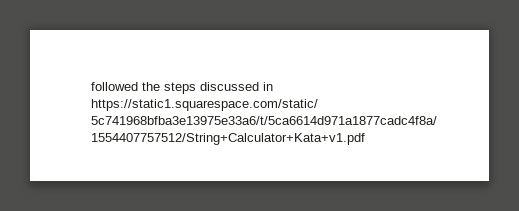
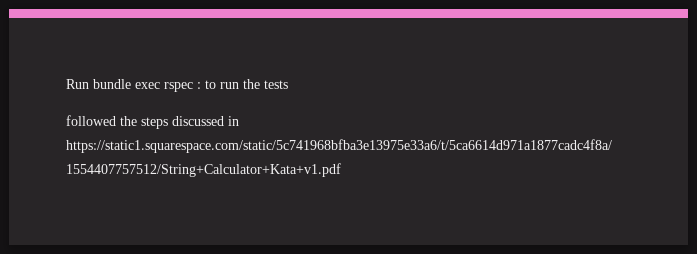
+ Run bundle exec rspec : to run the tests

